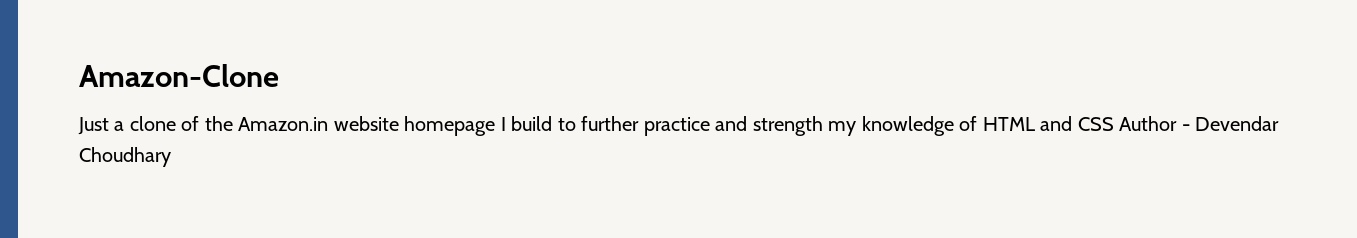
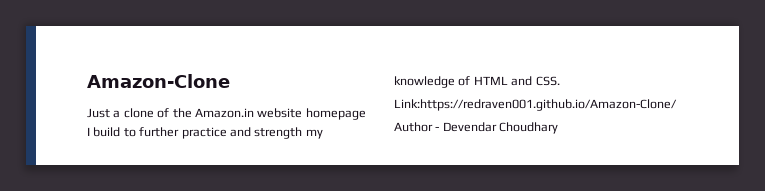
- Just a clone of the Amazon.in website homepage I build to further practice and strength my knowledge of HTML and CSS Author - Devendar Choudhary
+ Just a clone of the Amazon.in website homepage I build to further practice and strength my knowledge of HTML and CSS.
+ Link:https://redraven001.github.io/Amazon-Clone/
+ Author - Devendar Choudhary

